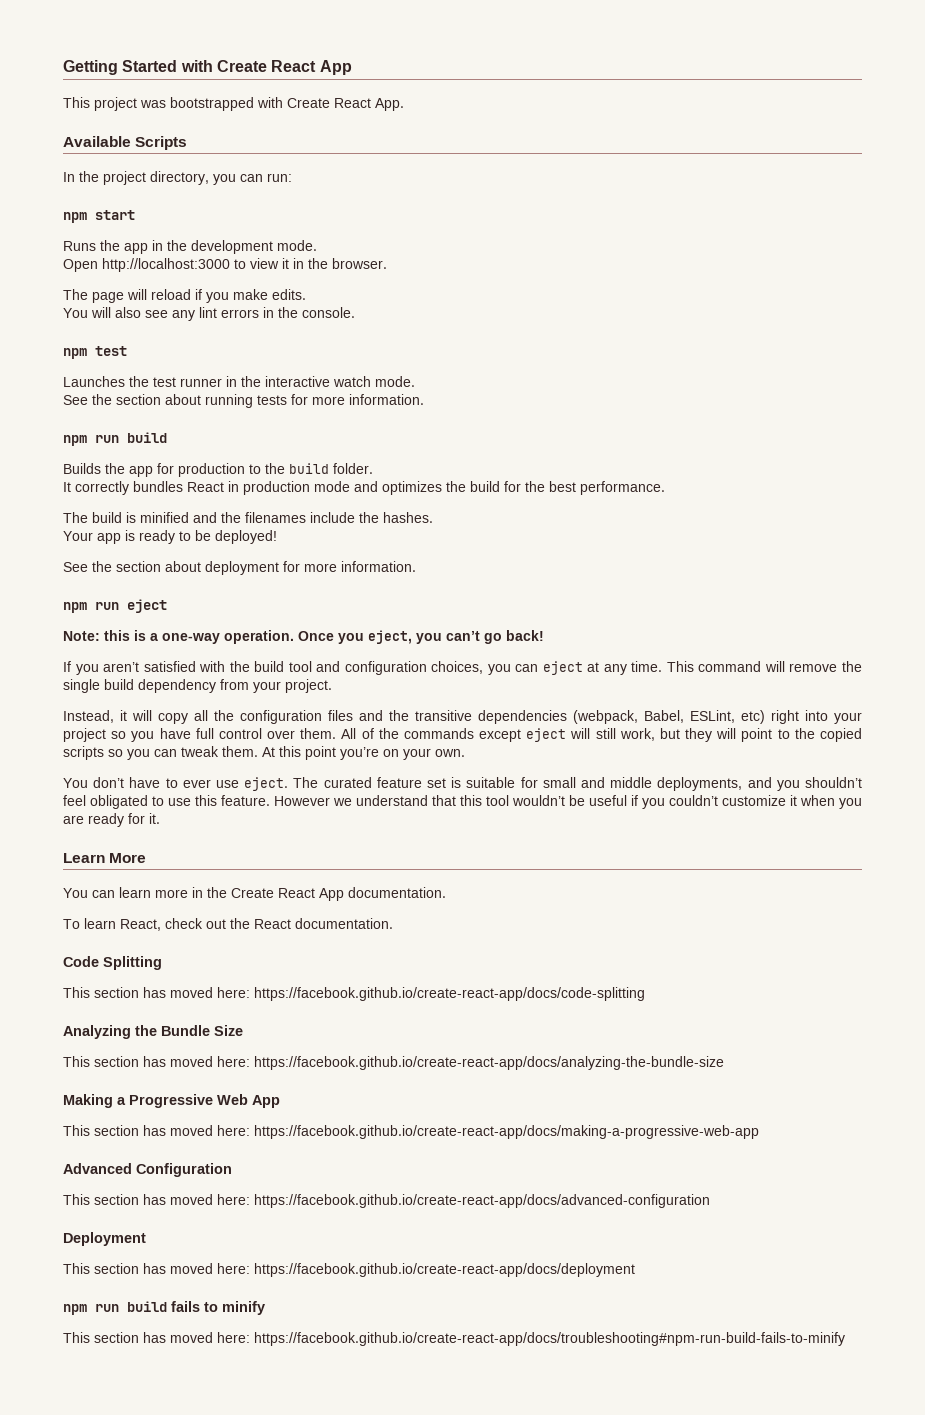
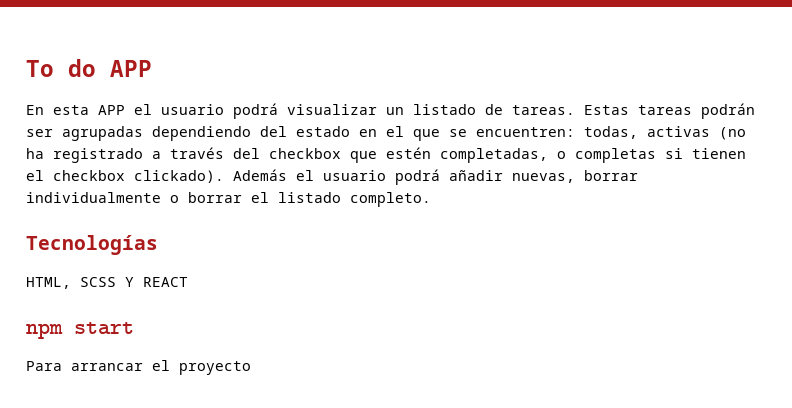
- Getting Started with Create React App
- This project was bootstrapped with Create React App.
- Available Scripts
- In the project directory, you can run:
+ To do APP
+ En esta APP el usuario podrá visualizar un listado de tareas. Estas tareas podrán ser agrupadas dependiendo del estado en el que se encuentren: todas, activas (no ha registrado a través del checkbox que estén completadas, o completas si tienen el checkbox clickado). Además el usuario podrá añadir nuevas, borrar individualmente o borrar el listado completo.
+ Tecnologías
+ HTML, SCSS Y REACT
  npm start
- Runs the app in the development mode.
- Open http://localhost:3000 to view it in the browser.
- The page will reload if you make edits.
- You will also see any lint errors in the console.
- npm test
- Launches the test runner in the interactive watch mode.
- See the section about running tests for more information.
- npm run build
- Builds the app for production to the build folder.
- It correctly bundles React in production mode and optimizes the build for the best performance.
- The build is minified and the filenames include the hashes.
- Your app is ready to be deployed!
- See the section about deployment for more information.
- npm run eject
- Note: this is a one-way operation. Once you eject, you can’t go back!
- If you aren’t satisfied with the build tool and configuration choices, you can eject at any time. This command will remove the single build dependency from your project.
- Instead, it will copy all the configuration files and the transitive dependencies (webpack, Babel, ESLint, etc) right into your project so you have full control over them. All of the commands except eject will still work, but they will point to the copied scripts so you can tweak them. At this point you’re on your own.
- You don’t have to ever use eject. The curated feature set is suitable for small and middle deployments, and you shouldn’t feel obligated to use this feature. However we understand that this tool wouldn’t be useful if you couldn’t customize it when you are ready for it.
- Learn More
- You can learn more in the Create React App documentation.
- To learn React, check out the React documentation.
- Code Splitting
- This section has moved here: https://facebook.github.io/create-react-app/docs/code-splitting
- Analyzing the Bundle Size
- This section has moved here: https://facebook.github.io/create-react-app/docs/analyzing-the-bundle-size
- Making a Progressive Web App
- This section has moved here: https://facebook.github.io/create-react-app/docs/making-a-progressive-web-app
- Advanced Configuration
- This section has moved here: https://facebook.github.io/create-react-app/docs/advanced-configuration
- Deployment
- This section has moved here: https://facebook.github.io/create-react-app/docs/deployment
- npm run build fails to minify
- This section has moved here: https://facebook.github.io/create-react-app/docs/troubleshooting#npm-run-build-fails-to-minify
+ Para arrancar el proyecto

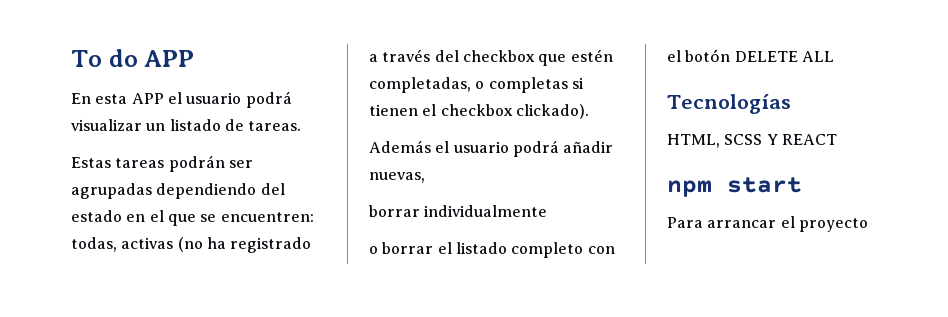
- En esta APP el usuario podrá visualizar un listado de tareas. Estas tareas podrán ser agrupadas dependiendo del estado en el que se encuentren: todas, activas (no ha registrado a través del checkbox que estén completadas, o completas si tienen el checkbox clickado). Además el usuario podrá añadir nuevas, borrar individualmente o borrar el listado completo.
+ En esta APP el usuario podrá visualizar un listado de tareas.
+ Estas tareas podrán ser agrupadas dependiendo del estado en el que se encuentren: todas, activas (no ha registrado a través del checkbox que estén completadas, o completas si tienen el checkbox clickado).
+ Además el usuario podrá añadir nuevas,
+ borrar individualmente
+ o borrar el listado completo con el botón DELETE ALL

